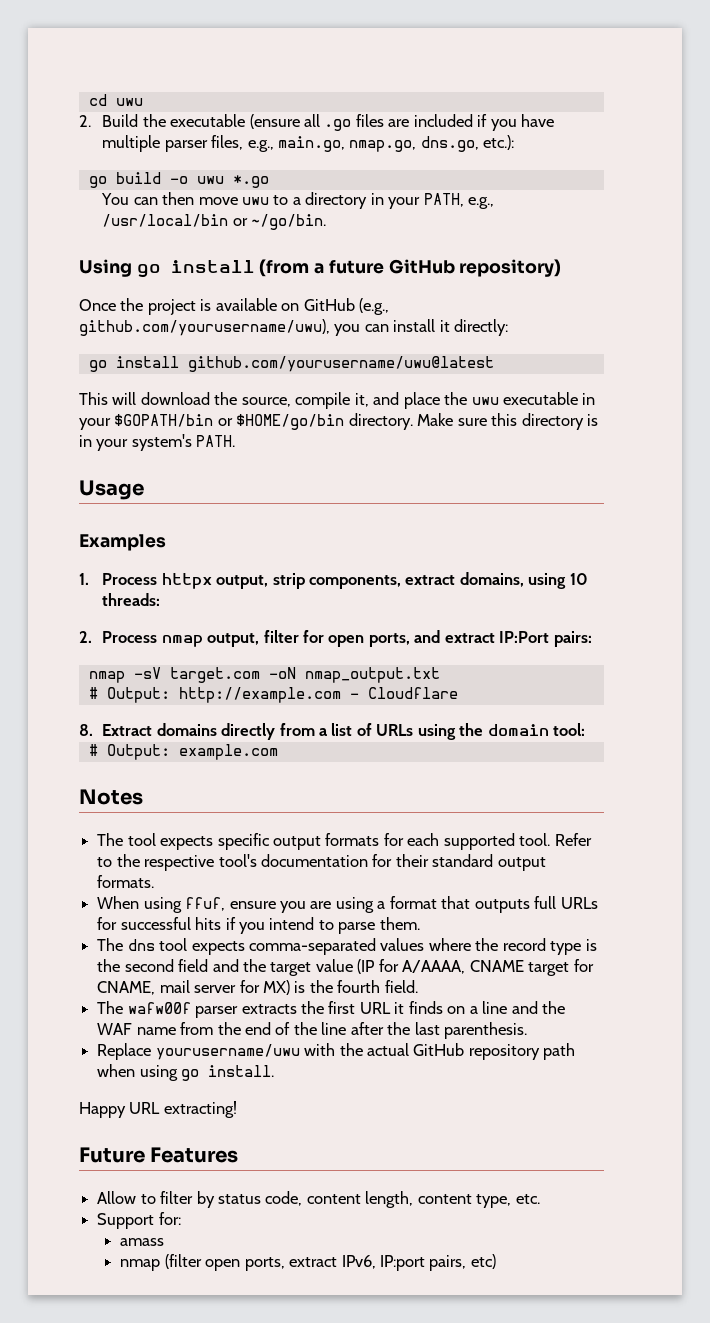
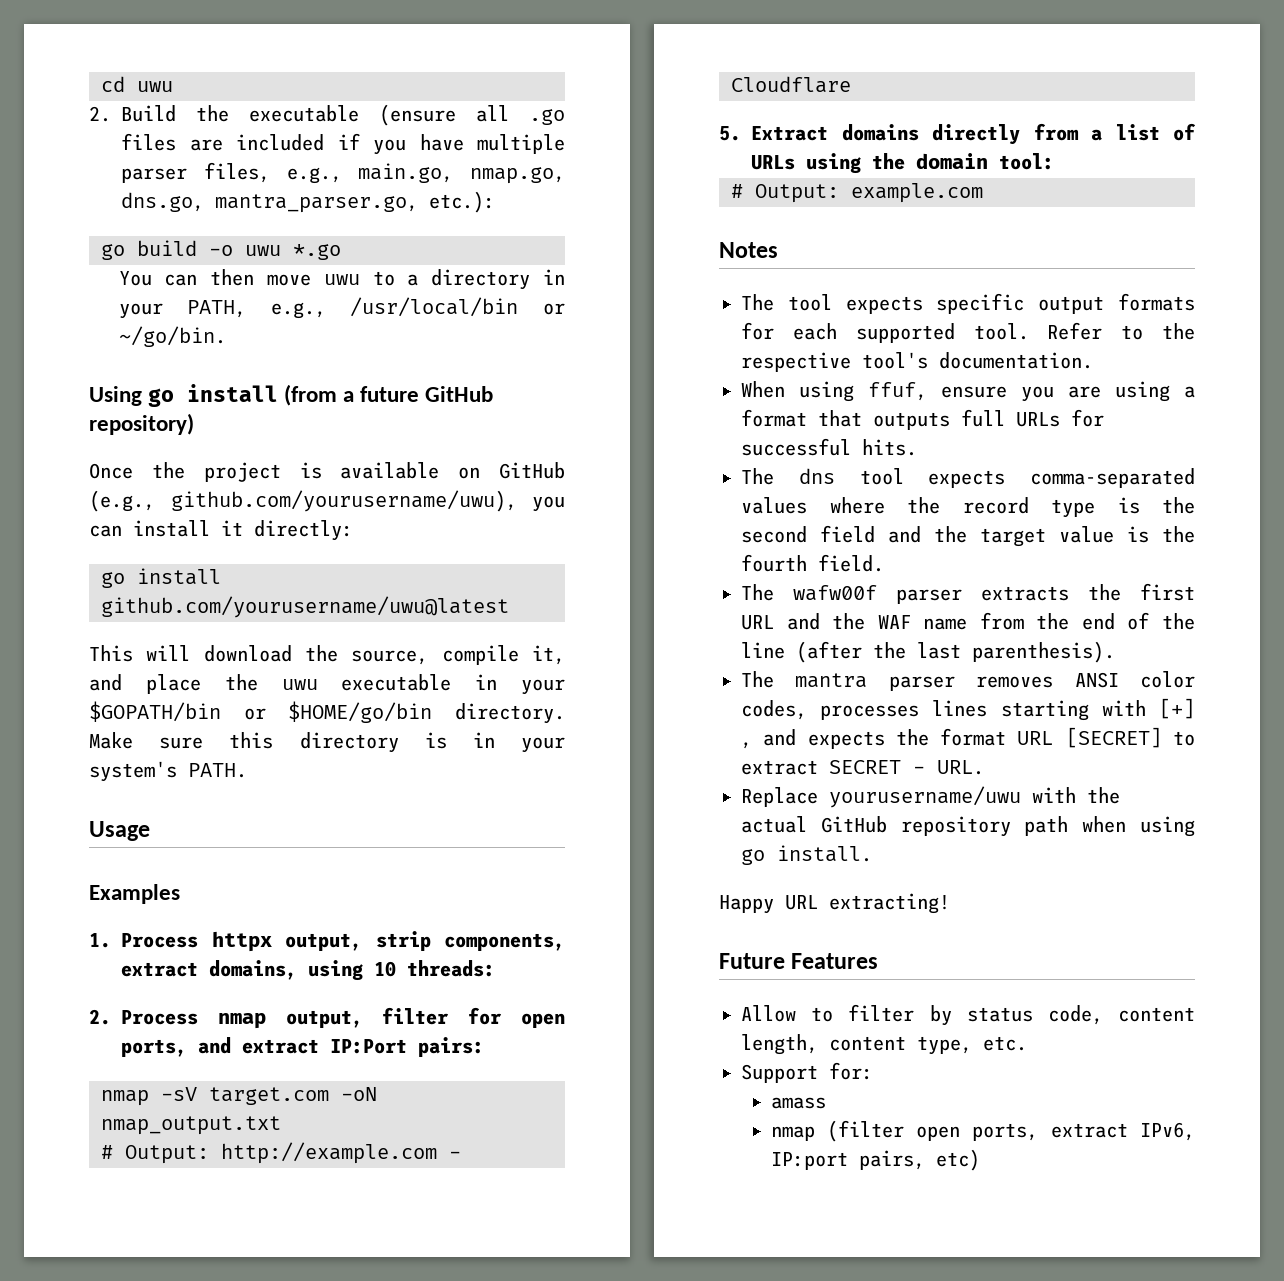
- 2. Build the executable (ensure all .go files are included if you have multiple parser files, e.g., main.go, nmap.go, dns.go, etc.):
+ 2. Build the executable (ensure all .go files are included if you have multiple parser files, e.g., main.go, nmap.go, dns.go, mantra_parser.go, etc.):
- 8. Extract domains directly from a list of URLs using the domain tool:
+ 5. Extract domains directly from a list of URLs using the domain tool:
- Refer to the respective tool's documentation for their standard output formats.
+ Refer to the respective tool's documentation.
- When using ffuf, ensure you are using a format that outputs full URLs for successful hits if you intend to parse them.
+ When using ffuf, ensure you are using a format that outputs full URLs for successful hits.
- The dns tool expects comma-separated values where the record type is the second field and the target value (IP for A/AAAA, CNAME target for CNAME, mail server for MX) is the fourth field.
+ The dns tool expects comma-separated values where the record type is the second field and the target value is the fourth field.
- The wafw00f parser extracts the first URL it finds on a line and the WAF name from the end of the line after the last parenthesis.
+ The wafw00f parser extracts the first URL and the WAF name from the end of the line (after the last parenthesis).
+ The mantra parser removes ANSI color codes, processes lines starting with [+] , and expects the format URL [SECRET] to extract SECRET - URL.

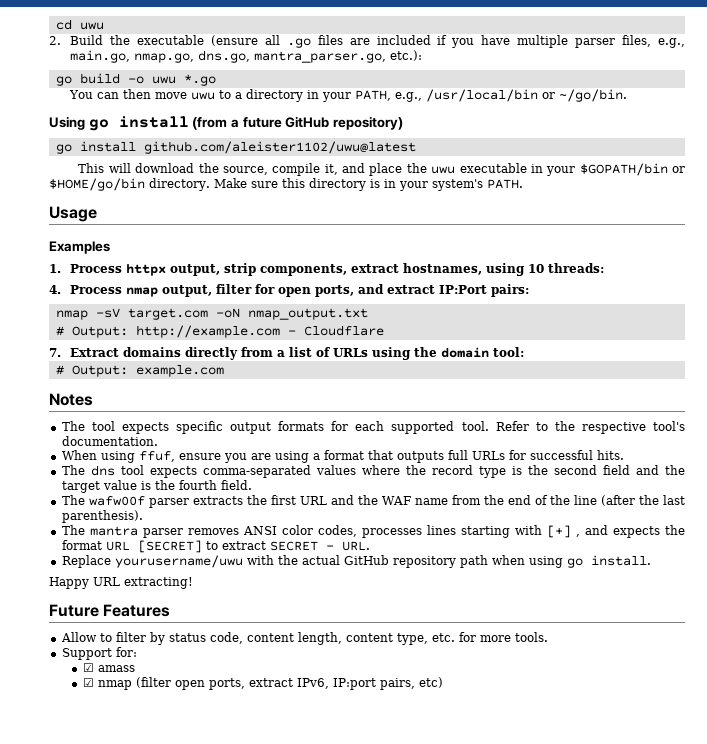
- Once the project is available on GitHub (e.g., github.com/yourusername/uwu), you can install it directly:
- go install github.com/yourusername/uwu@latest
+ go install github.com/aleister1102/uwu@latest
- 1. Process httpx output, strip components, extract domains, using 10 threads:
+ 1. Process httpx output, strip components, extract hostnames, using 10 threads:
- 2. Process nmap output, filter for open ports, and extract IP:Port pairs:
+ 4. Process nmap output, filter for open ports, and extract IP:Port pairs:
- 5. Extract domains directly from a list of URLs using the domain tool:
+ 7. Extract domains directly from a list of URLs using the domain tool:
- Allow to filter by status code, content length, content type, etc.
+ Allow to filter by status code, content length, content type, etc. for more tools.
- amass
+ ☑ amass
- nmap (filter open ports, extract IPv6, IP:port pairs, etc)
+ ☑ nmap (filter open ports, extract IPv6, IP:port pairs, etc)

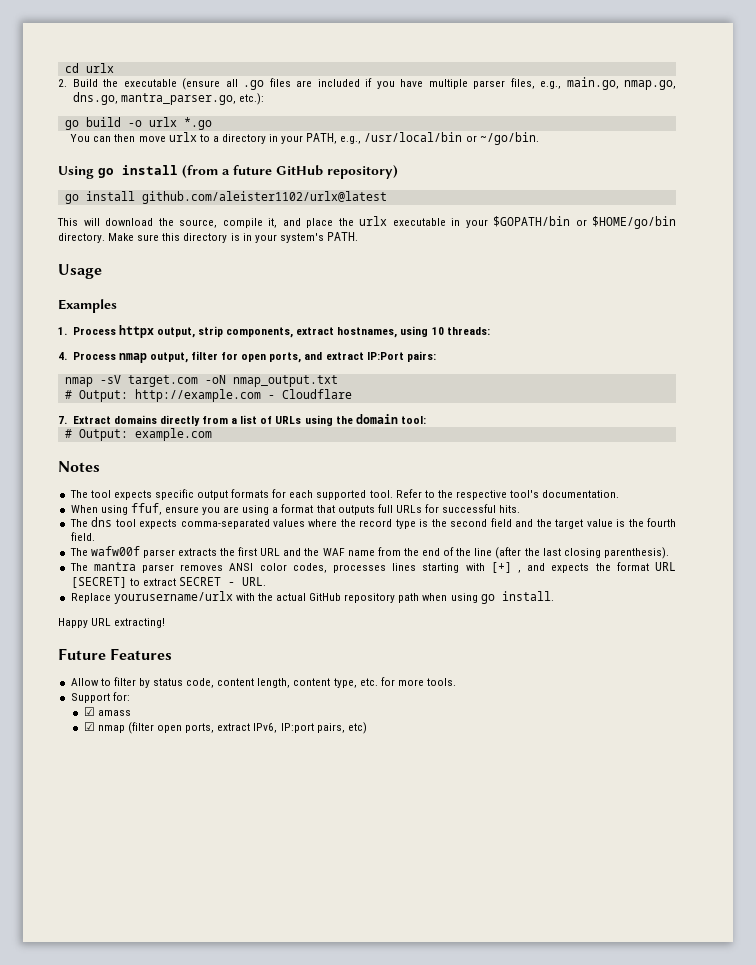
- cd uwu
+ cd urlx
- go build -o uwu *.go
+ go build -o urlx *.go
- You can then move uwu to a directory in your PATH, e.g., /usr/local/bin or ~/go/bin.
+ You can then move urlx to a directory in your PATH, e.g., /usr/local/bin or ~/go/bin.
- go install github.com/aleister1102/uwu@latest
+ go install github.com/aleister1102/urlx@latest
- This will download the source, compile it, and place the uwu executable in your $GOPATH/bin or $HOME/go/bin directory.
+ This will download the source, compile it, and place the urlx executable in your $GOPATH/bin or $HOME/go/bin directory.
- The wafw00f parser extracts the first URL and the WAF name from the end of the line (after the last parenthesis).
+ The wafw00f parser extracts the first URL and the WAF name from the end of the line (after the last closing parenthesis).
- Replace yourusername/uwu with the actual GitHub repository path when using go install.
+ Replace yourusername/urlx with the actual GitHub repository path when using go install.

